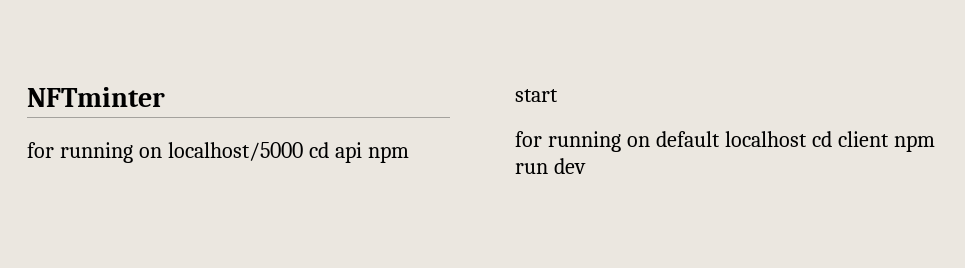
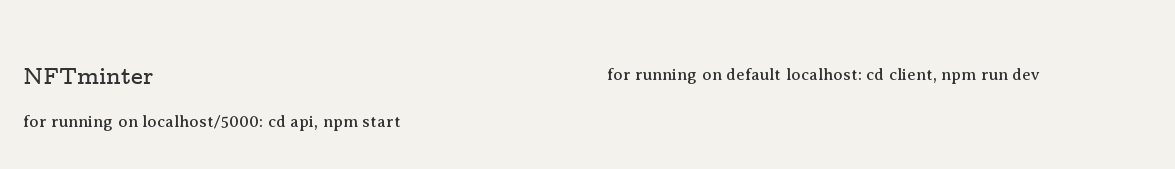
- for running on localhost/5000 cd api npm start
+ for running on localhost/5000: cd api, npm start
- for running on default localhost cd client npm run dev
+ for running on default localhost: cd client, npm run dev

